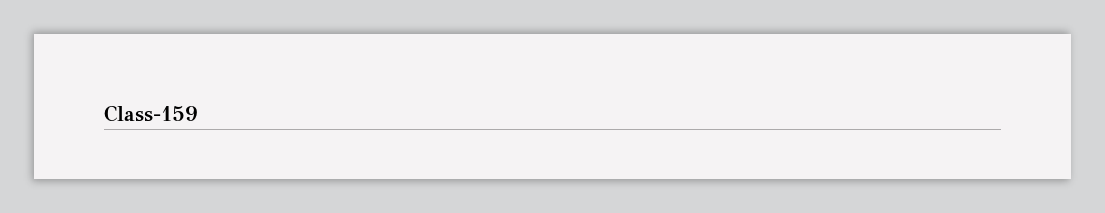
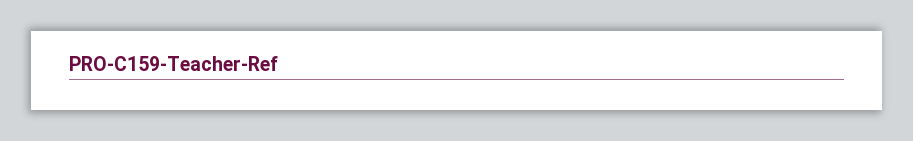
- Class-159
+ PRO-C159-Teacher-Ref

